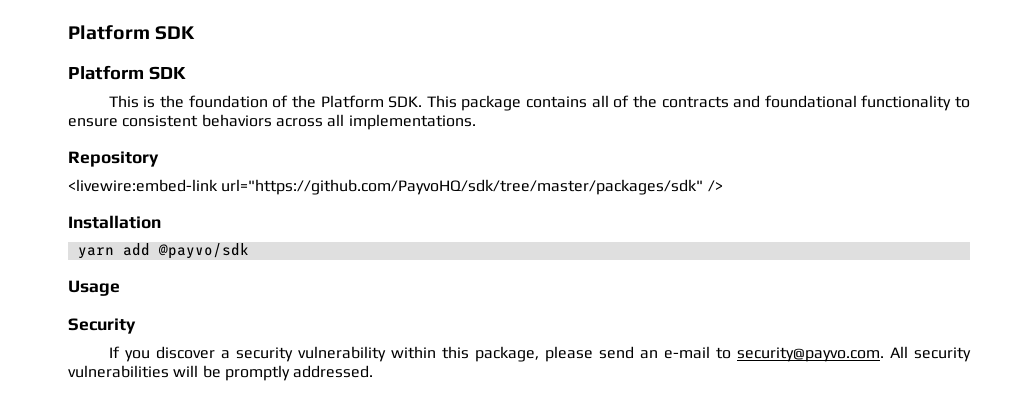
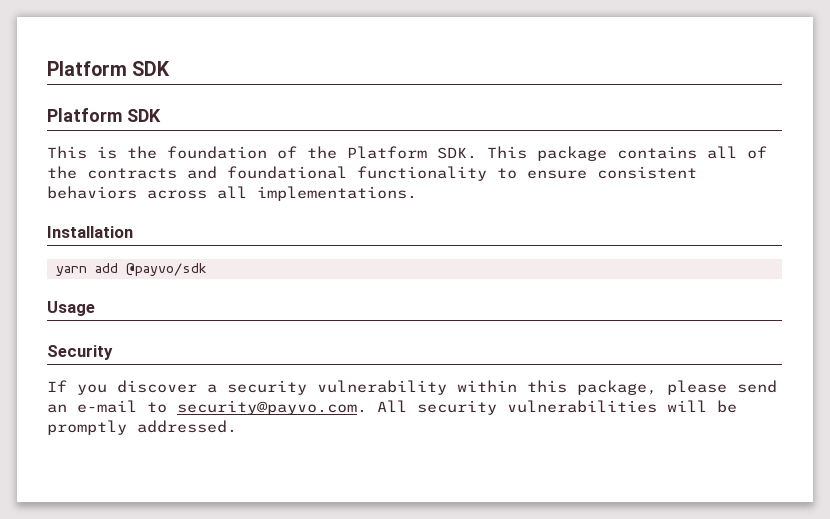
- Repository
- <livewire:embed-link url="https://github.com/PayvoHQ/sdk/tree/master/packages/sdk" />

